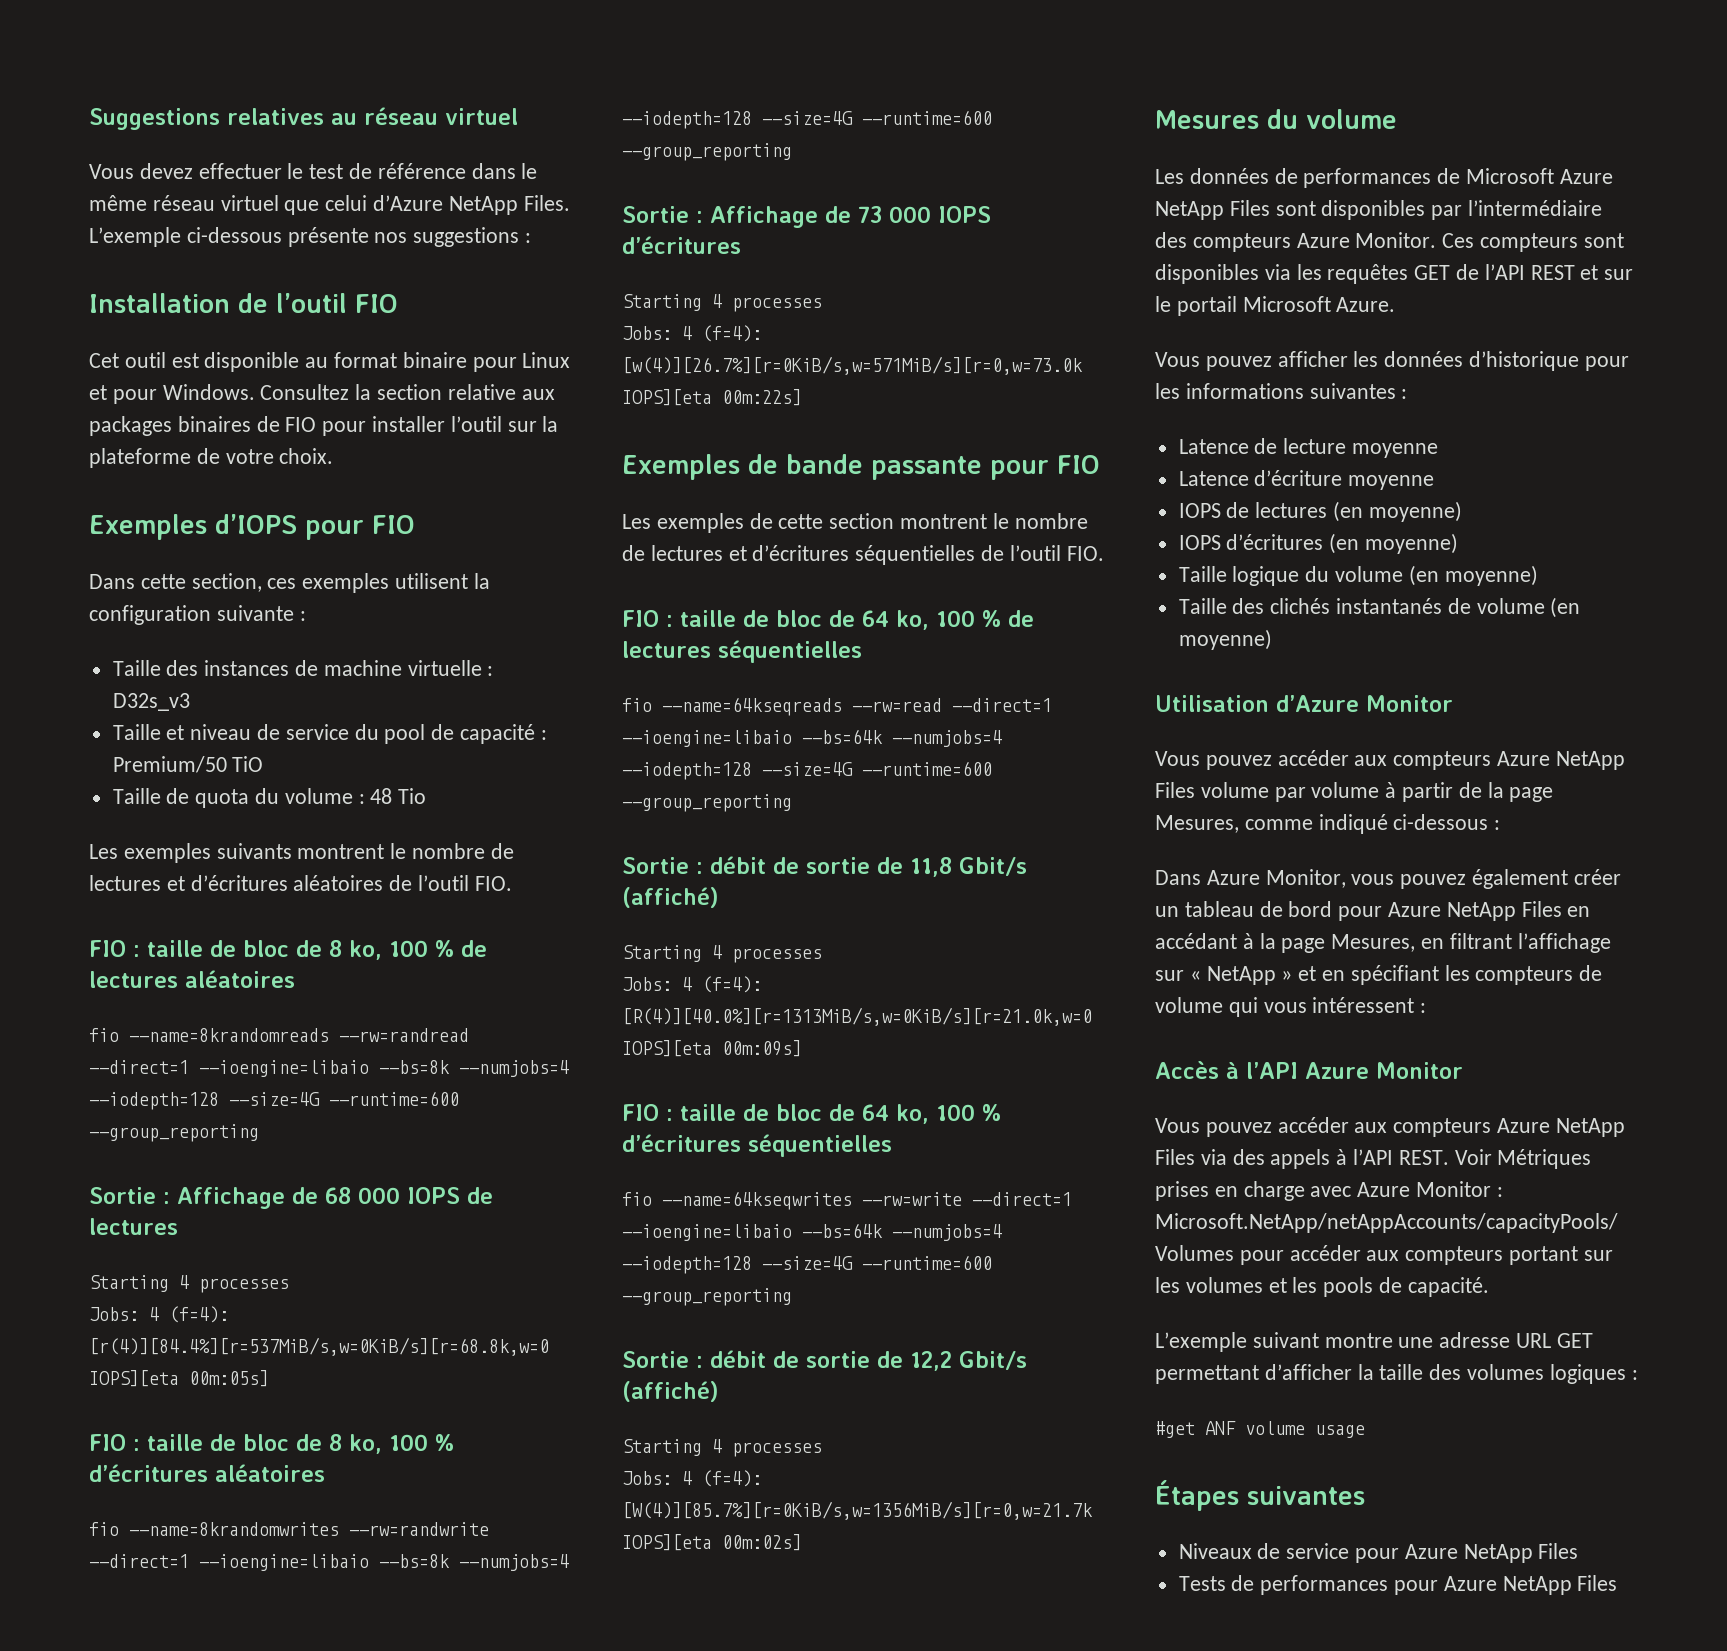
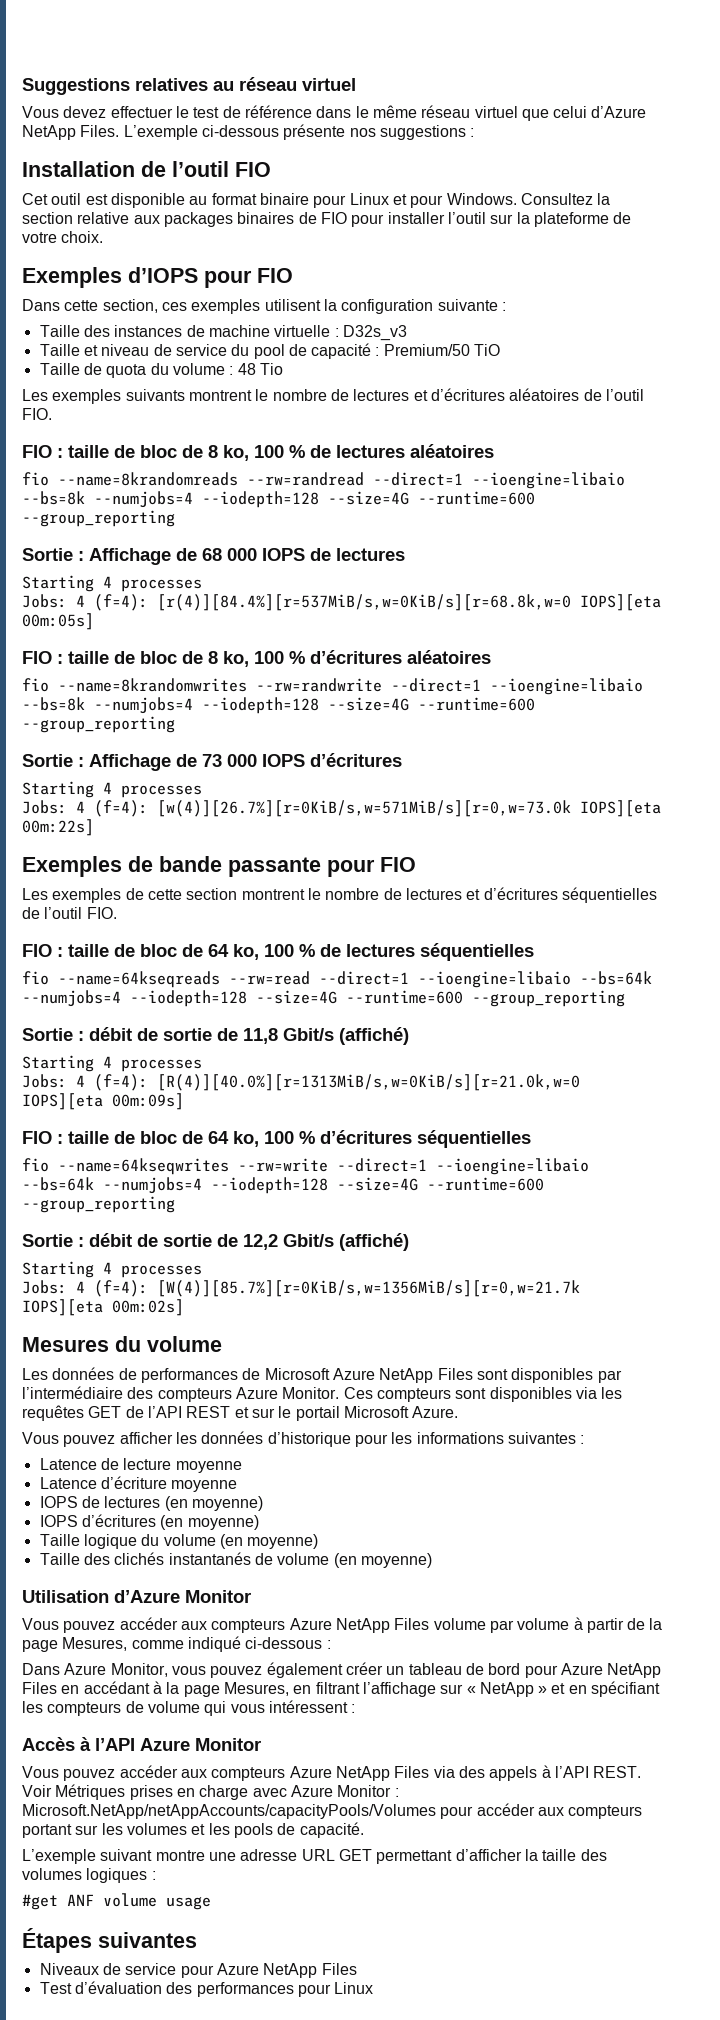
- Tests de performances pour Azure NetApp Files
+ Test d’évaluation des performances pour Linux

